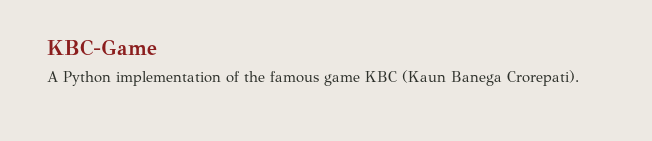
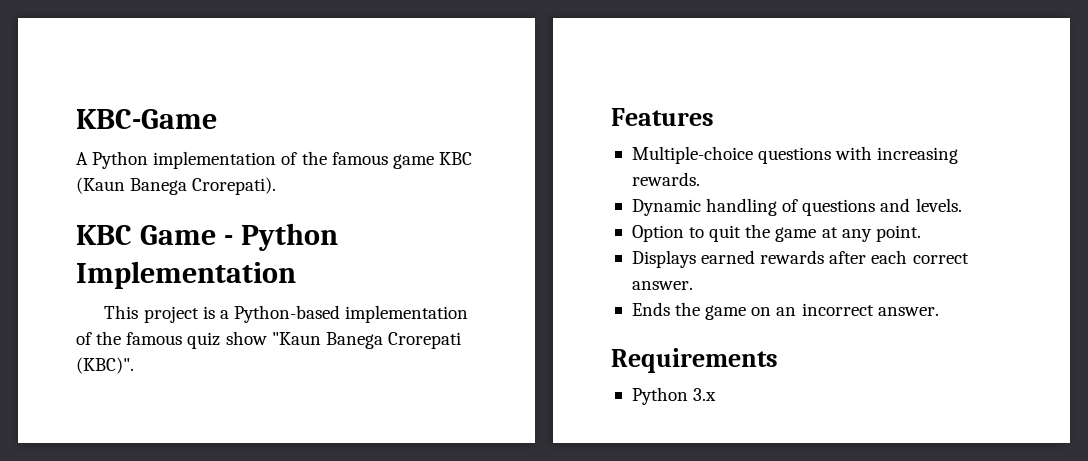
+ KBC Game - Python Implementation
+ This project is a Python-based implementation of the famous quiz show "Kaun Banega Crorepati (KBC)".
+ Features
+ Multiple-choice questions with increasing rewards.
+ Dynamic handling of questions and levels.
+ Option to quit the game at any point.
+ Displays earned rewards after each correct answer.
+ Ends the game on an incorrect answer.
+ Requirements
+ Python 3.x

